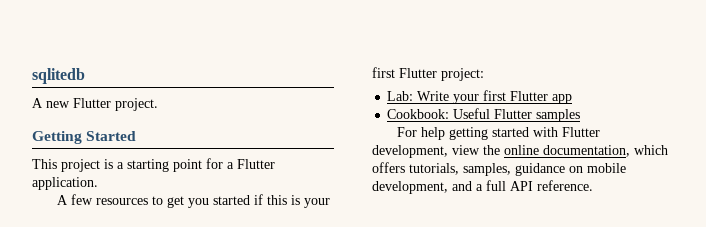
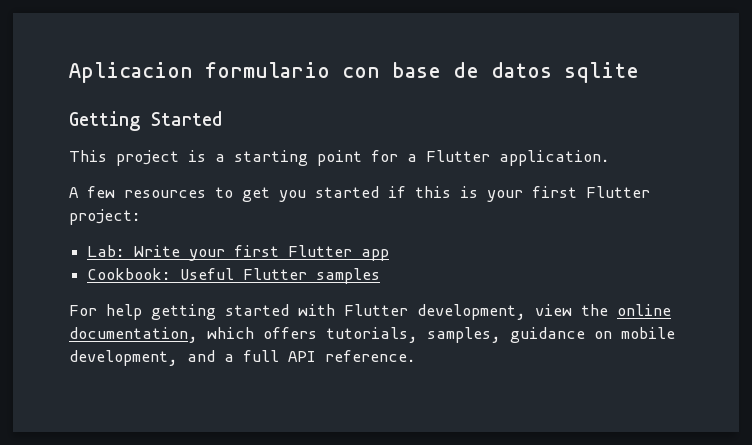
- sqlitedb
- A new Flutter project.
+ Aplicacion formulario con base de datos sqlite

